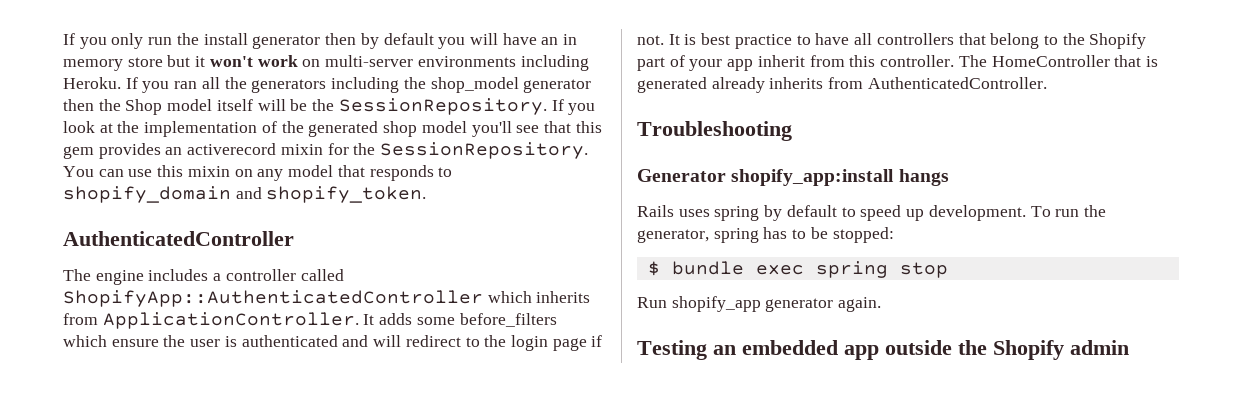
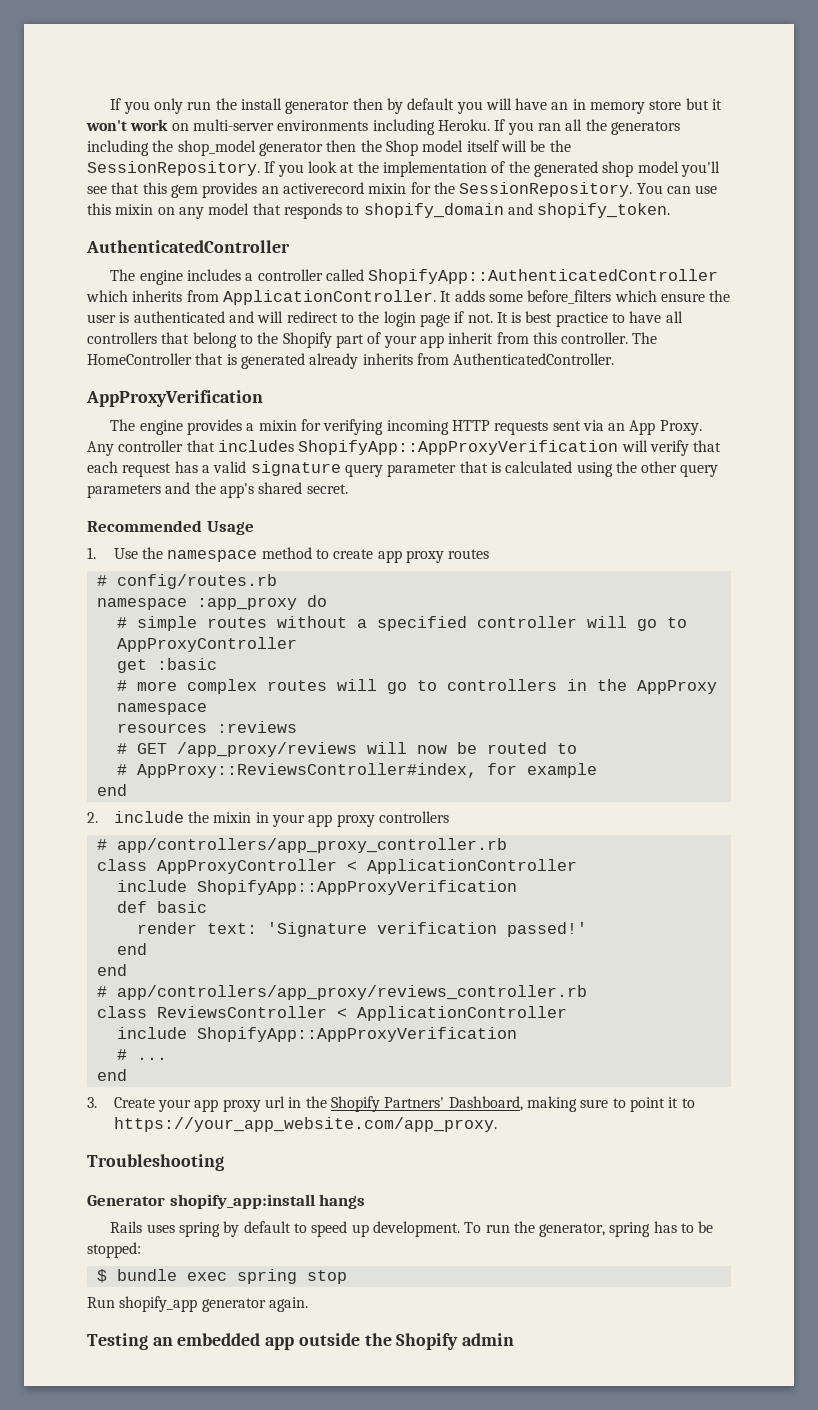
+ AppProxyVerification
+ The engine provides a mixin for verifying incoming HTTP requests sent via an App Proxy. Any controller that includes ShopifyApp::AppProxyVerification will verify that each request has a valid signature query parameter that is calculated using the other query parameters and the app's shared secret.
+ Recommended Usage
+ 1. Use the namespace method to create app proxy routes
+ # config/routes.rb
+ namespace :app_proxy do
+ # simple routes without a specified controller will go to AppProxyController
+ get :basic
+ # more complex routes will go to controllers in the AppProxy namespace
+ resources :reviews
+ # GET /app_proxy/reviews will now be routed to
+ # AppProxy::ReviewsController#index, for example
+ end
+ 2. include the mixin in your app proxy controllers
+ # app/controllers/app_proxy_controller.rb
+ class AppProxyController < ApplicationController
+ include ShopifyApp::AppProxyVerification
+ def basic
+ render text: 'Signature verification passed!'
+ end
+ end
+ # app/controllers/app_proxy/reviews_controller.rb
+ class ReviewsController < ApplicationController
+ include ShopifyApp::AppProxyVerification
+ # ...
+ end
+ 3. Create your app proxy url in the Shopify Partners' Dashboard, making sure to point it to https://your_app_website.com/app_proxy.

